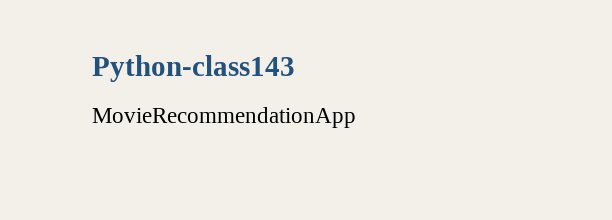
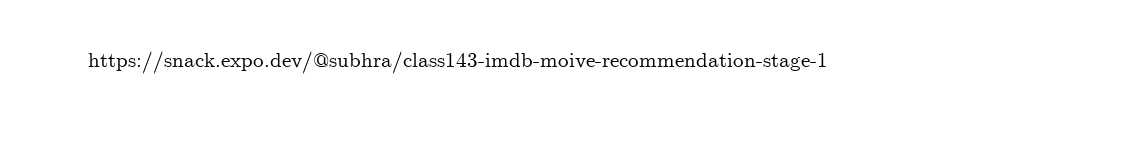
- Python-class143
- MovieRecommendationApp
+ https://snack.expo.dev/@subhra/class143-imdb-moive-recommendation-stage-1

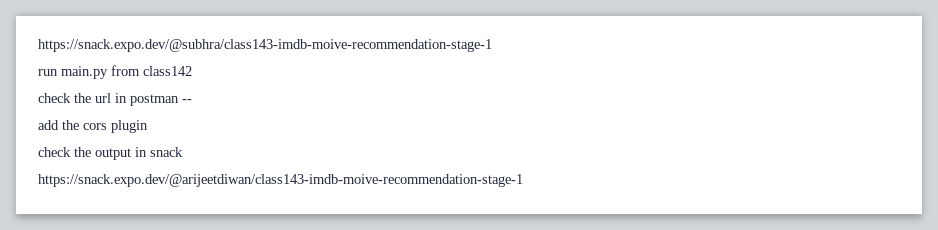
+ run main.py from class142
+ check the url in postman --
+ add the cors plugin
+ check the output in snack
+ https://snack.expo.dev/@arijeetdiwan/class143-imdb-moive-recommendation-stage-1

